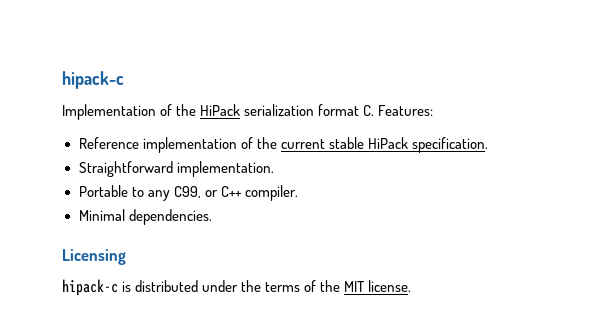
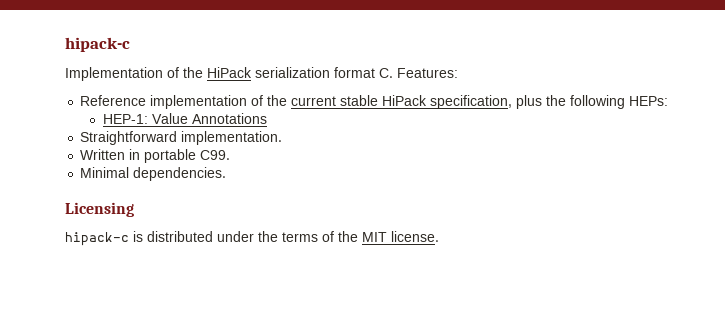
- Reference implementation of the current stable HiPack specification.
+ Reference implementation of the current stable HiPack specification, plus the following HEPs:
+ HEP-1: Value Annotations
  Straightforward implementation.
- Portable to any C99, or C++ compiler.
+ Written in portable C99.

